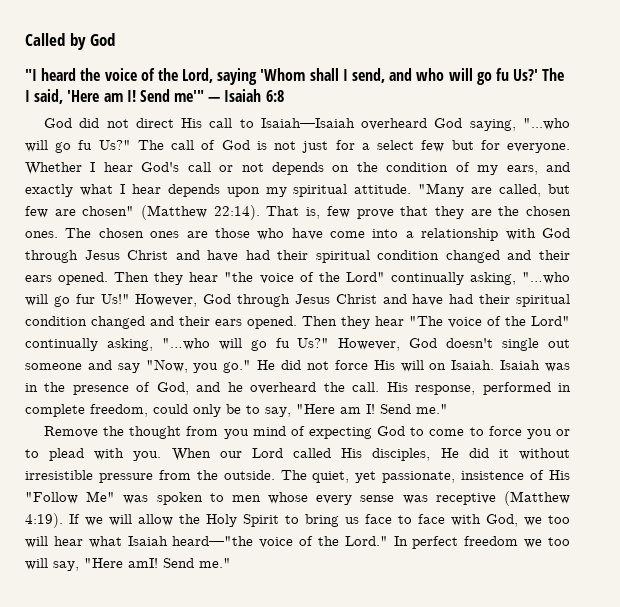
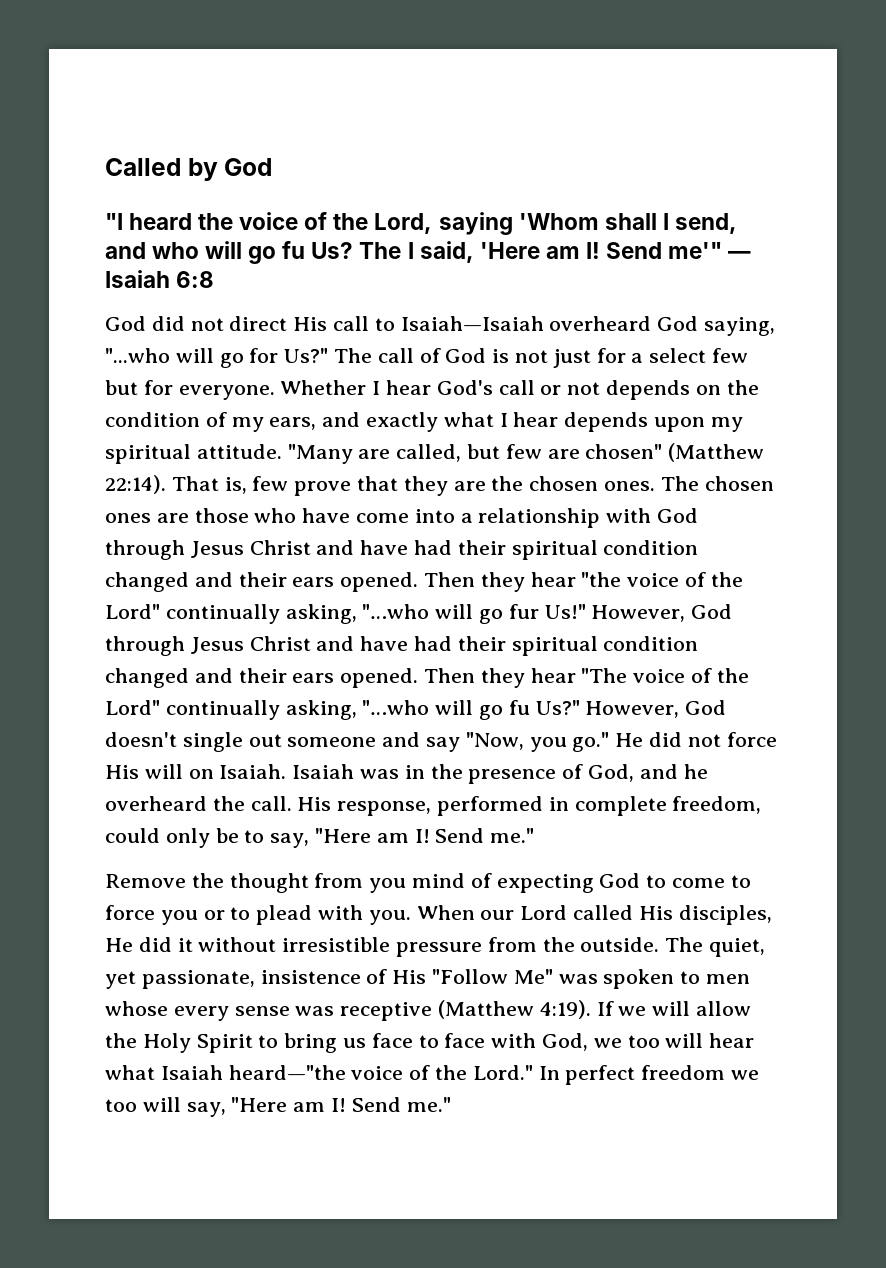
- "I heard the voice of the Lord, saying 'Whom shall I send, and who will go fu Us?'
+ "I heard the voice of the Lord, saying 'Whom shall I send, and who will go fu Us?
- God did not direct His call to Isaiah—Isaiah overheard God saying, "...who will go fu Us?"
+ God did not direct His call to Isaiah—Isaiah overheard God saying, "...who will go for Us?"
- In perfect freedom we too will say, "Here amI!
+ In perfect freedom we too will say, "Here am I!

